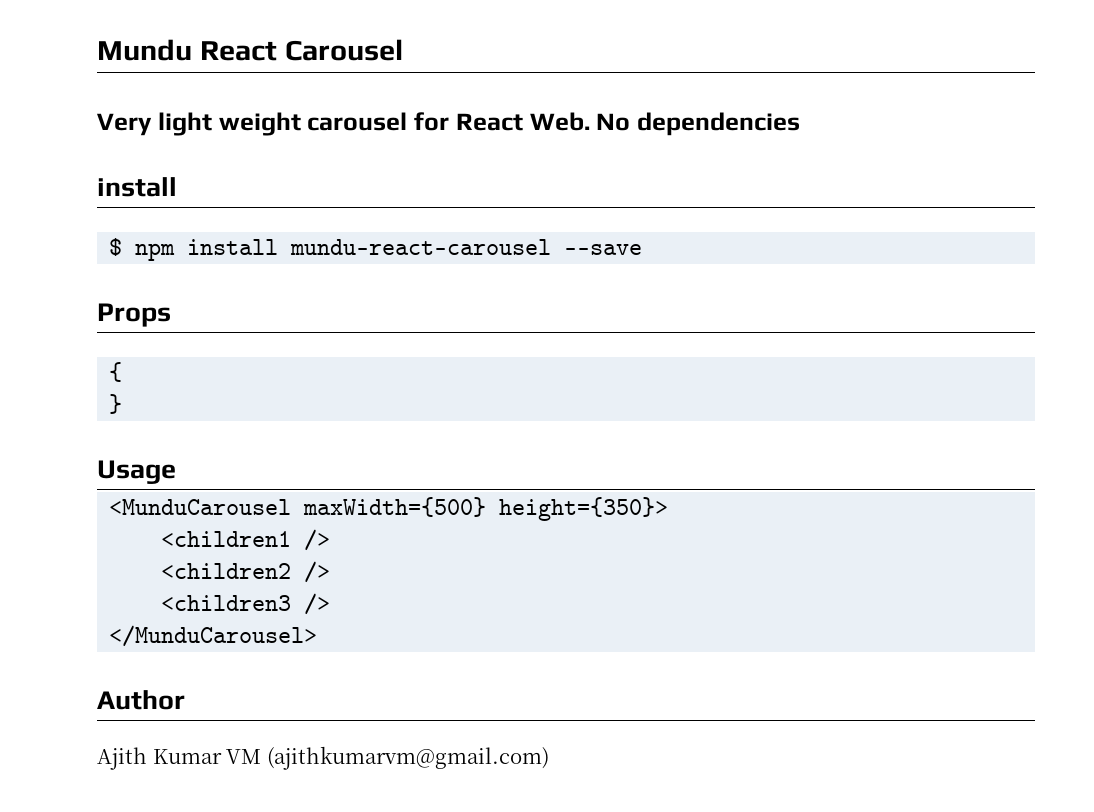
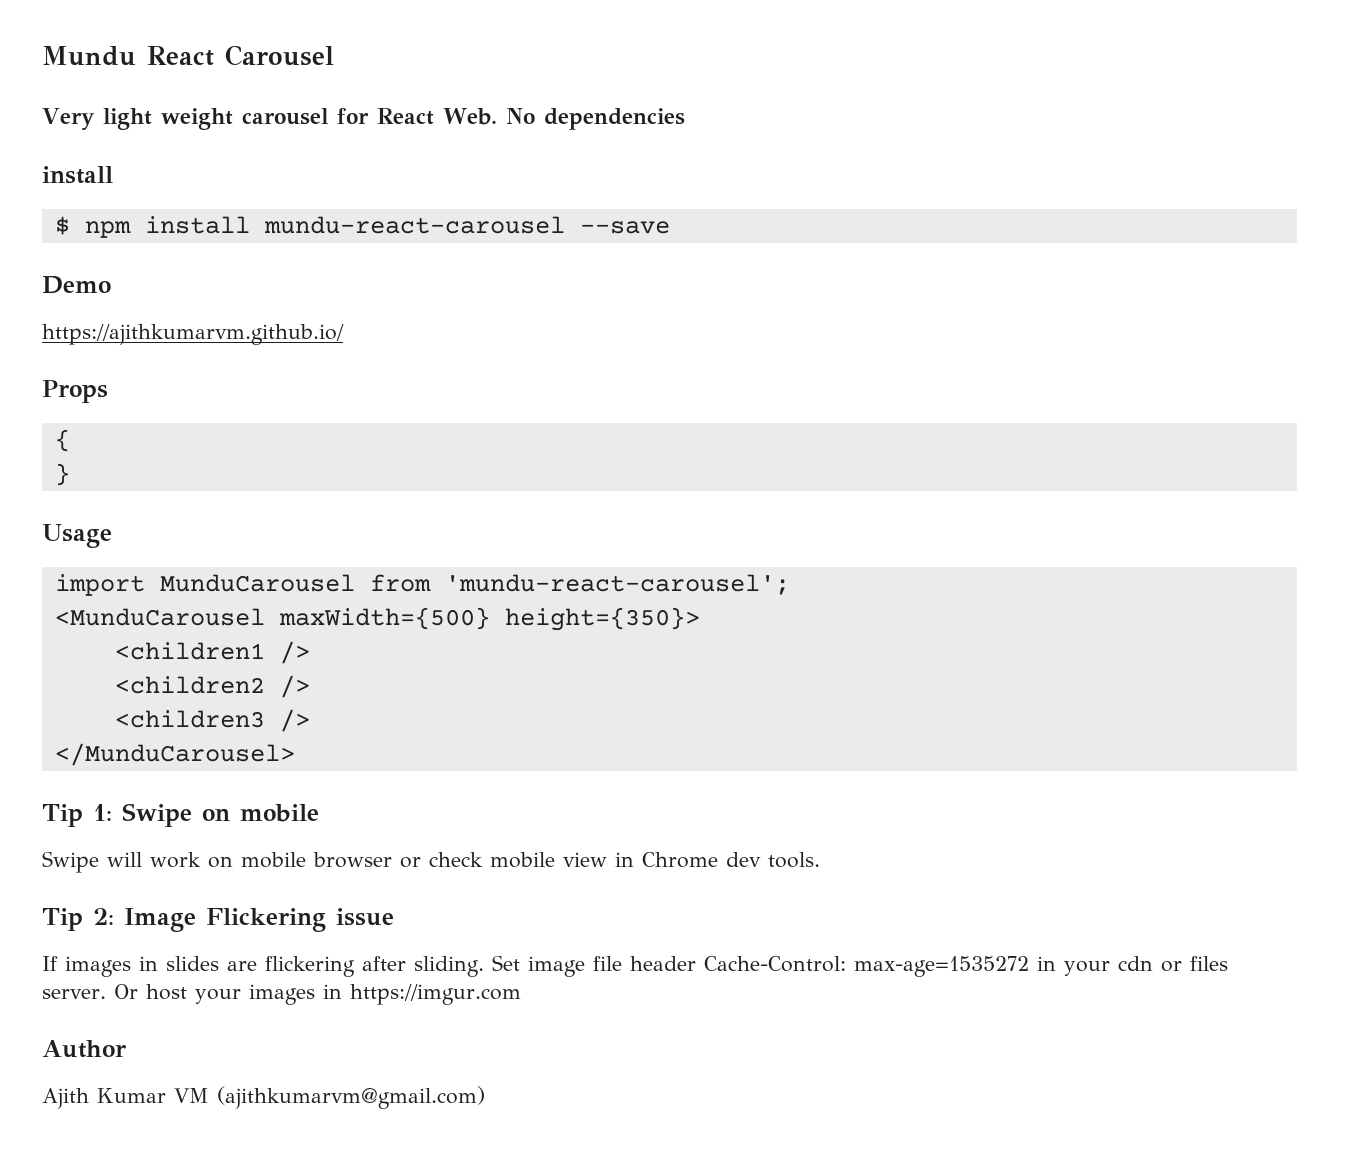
+ Demo
+ https://ajithkumarvm.github.io/
+ import MunduCarousel from 'mundu-react-carousel';
+ Tip 1: Swipe on mobile
+ Swipe will work on mobile browser or check mobile view in Chrome dev tools.
+ Tip 2: Image Flickering issue
+ If images in slides are flickering after sliding. Set image file header Cache-Control: max-age=1535272 in your cdn or files server. Or host your images in https://imgur.com

